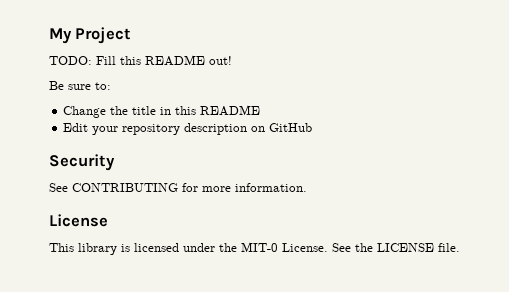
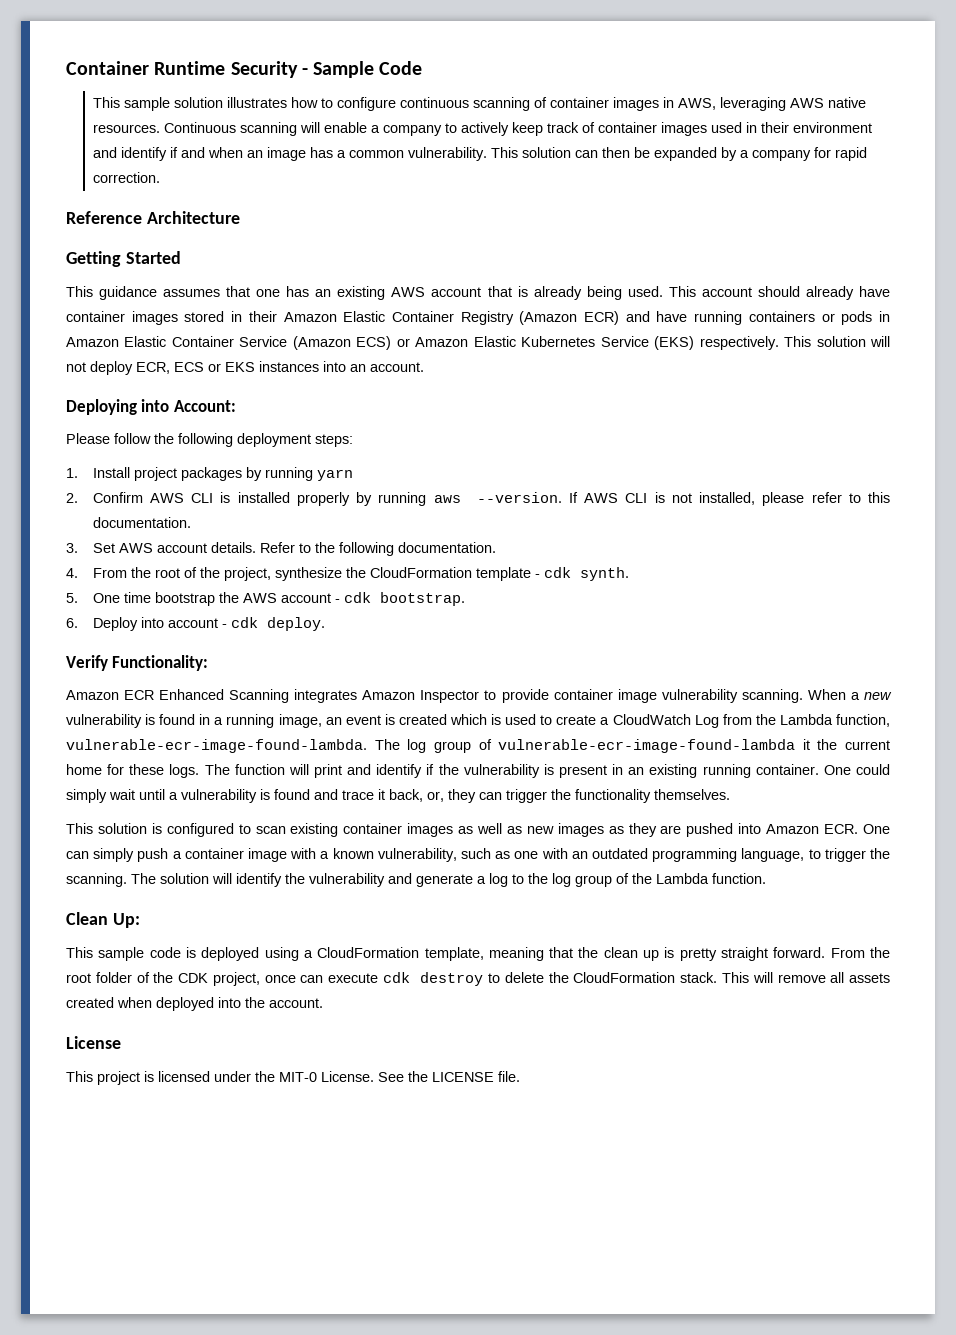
- My Project
- TODO: Fill this README out!
- Be sure to:
- Change the title in this README
- Edit your repository description on GitHub
- Security
- See CONTRIBUTING for more information.
+ Container Runtime Security - Sample Code
+ This sample solution illustrates how to configure continuous scanning of container images in AWS, leveraging AWS native resources. Continuous scanning will enable a company to actively keep track of container images used in their environment and identify if and when an image has a common vulnerability. This solution can then be expanded by a company for rapid correction.
+ Reference Architecture
+ Getting Started
+ This guidance assumes that one has an existing AWS account that is already being used. This account should already have container images stored in their Amazon Elastic Container Registry (Amazon ECR) and have running containers or pods in Amazon Elastic Container Service (Amazon ECS) or Amazon Elastic Kubernetes Service (EKS) respectively. This solution will not deploy ECR, ECS or EKS instances into an account.
+ Deploying into Account:
+ Please follow the following deployment steps:
+ 1. Install project packages by running yarn
+ 2. Confirm AWS CLI is installed properly by running aws --version. If AWS CLI is not installed, please refer to this documentation.
+ 3. Set AWS account details. Refer to the following documentation.
+ 4. From the root of the project, synthesize the CloudFormation template - cdk synth.
+ 5. One time bootstrap the AWS account - cdk bootstrap.
+ 6. Deploy into account - cdk deploy.
+ Verify Functionality:
+ Amazon ECR Enhanced Scanning integrates Amazon Inspector to provide container image vulnerability scanning. When a new vulnerability is found in a running image, an event is created which is used to create a CloudWatch Log from the Lambda function, vulnerable-ecr-image-found-lambda. The log group of vulnerable-ecr-image-found-lambda it the current home for these logs. The function will print and identify if the vulnerability is present in an existing running container. One could simply wait until a vulnerability is found and trace it back, or, they can trigger the functionality themselves.
+ This solution is configured to scan existing container images as well as new images as they are pushed into Amazon ECR. One can simply push a container image with a known vulnerability, such as one with an outdated programming language, to trigger the scanning. The solution will identify the vulnerability and generate a log to the log group of the Lambda function.
+ Clean Up:
+ This sample code is deployed using a CloudFormation template, meaning that the clean up is pretty straight forward. From the root folder of the CDK project, once can execute cdk destroy to delete the CloudFormation stack. This will remove all assets created when deployed into the account.
- This library is licensed under the MIT-0 License.
+ This project is licensed under the MIT-0 License.

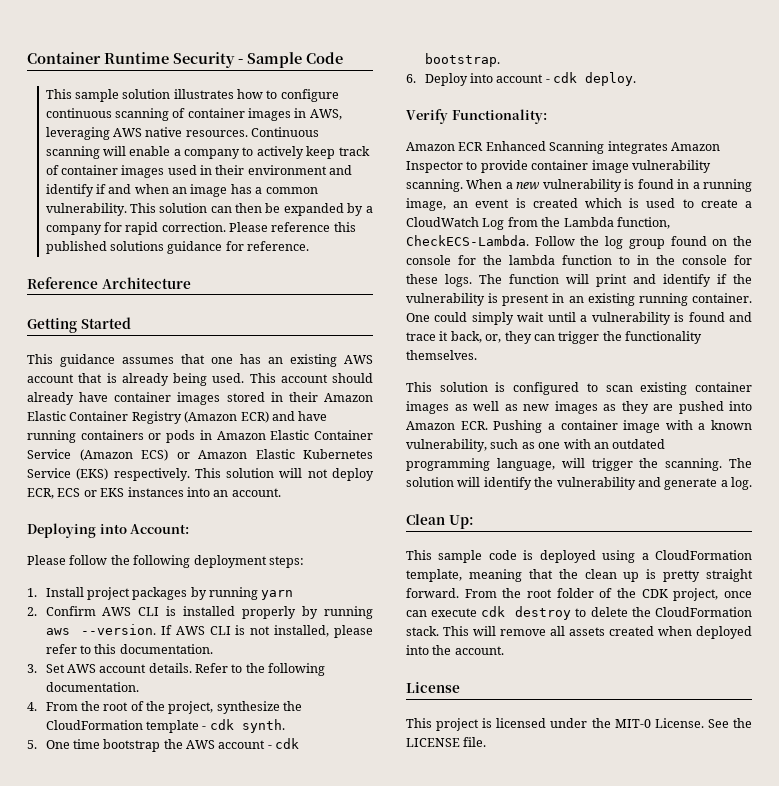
+ Please reference this published solutions guidance for reference.
- When a new vulnerability is found in a running image, an event is created which is used to create a CloudWatch Log from the Lambda function, vulnerable-ecr-image-found-lambda. The log group of vulnerable-ecr-image-found-lambda it the current home for these logs.
+ When a new vulnerability is found in a running image, an event is created which is used to create a CloudWatch Log from the Lambda function, CheckECS-Lambda. Follow the log group found on the console for the lambda function to in the console for these logs.
- This solution is configured to scan existing container images as well as new images as they are pushed into Amazon ECR. One can simply push a container image with a known vulnerability, such as one with an outdated programming language, to trigger the scanning.
+ This solution is configured to scan existing container images as well as new images as they are pushed into Amazon ECR. Pushing a container image with a known vulnerability, such as one with an outdated programming language, will trigger the scanning.
- The solution will identify the vulnerability and generate a log to the log group of the Lambda function.
+ The solution will identify the vulnerability and generate a log.

